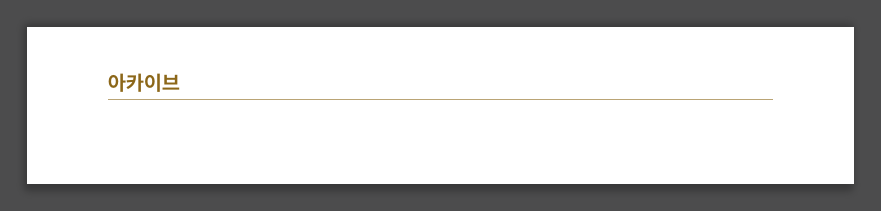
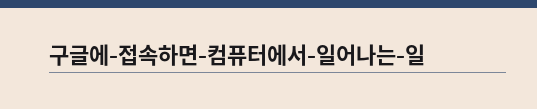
- 아카이브
+ 구글에-접속하면-컴퓨터에서-일어나는-일

